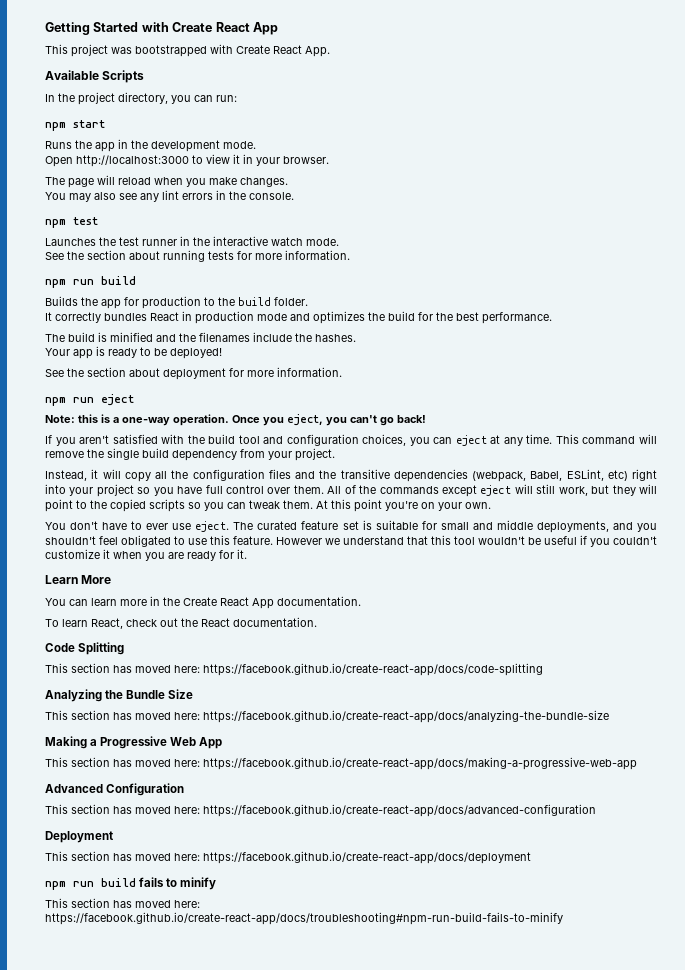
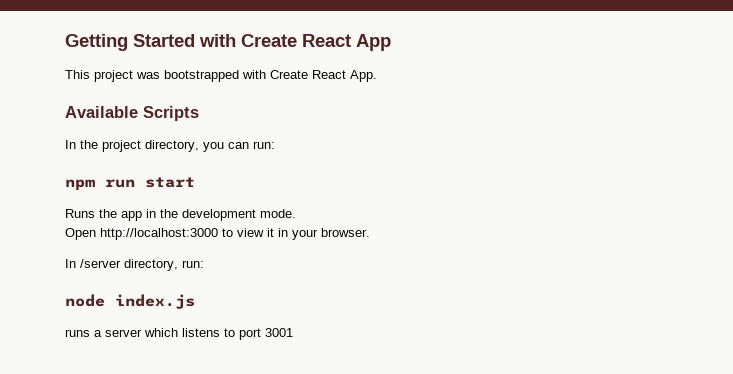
- npm start
+ npm run start
- The page will reload when you make changes.
- You may also see any lint errors in the console.
- npm test
- Launches the test runner in the interactive watch mode.
- See the section about running tests for more information.
- npm run build
- Builds the app for production to the build folder.
- It correctly bundles React in production mode and optimizes the build for the best performance.
- The build is minified and the filenames include the hashes.
- Your app is ready to be deployed!
- See the section about deployment for more information.
- npm run eject
- Note: this is a one-way operation. Once you eject, you can't go back!
- If you aren't satisfied with the build tool and configuration choices, you can eject at any time. This command will remove the single build dependency from your project.
- Instead, it will copy all the configuration files and the transitive dependencies (webpack, Babel, ESLint, etc) right into your project so you have full control over them. All of the commands except eject will still work, but they will point to the copied scripts so you can tweak them. At this point you're on your own.
- You don't have to ever use eject. The curated feature set is suitable for small and middle deployments, and you shouldn't feel obligated to use this feature. However we understand that this tool wouldn't be useful if you couldn't customize it when you are ready for it.
- Learn More
- You can learn more in the Create React App documentation.
- To learn React, check out the React documentation.
- Code Splitting
- This section has moved here: https://facebook.github.io/create-react-app/docs/code-splitting
- Analyzing the Bundle Size
- This section has moved here: https://facebook.github.io/create-react-app/docs/analyzing-the-bundle-size
- Making a Progressive Web App
- This section has moved here: https://facebook.github.io/create-react-app/docs/making-a-progressive-web-app
- Advanced Configuration
- This section has moved here: https://facebook.github.io/create-react-app/docs/advanced-configuration
- Deployment
- This section has moved here: https://facebook.github.io/create-react-app/docs/deployment
- npm run build fails to minify
- This section has moved here: https://facebook.github.io/create-react-app/docs/troubleshooting#npm-run-build-fails-to-minify
+ In /server directory, run:
+ node index.js
+ runs a server which listens to port 3001

